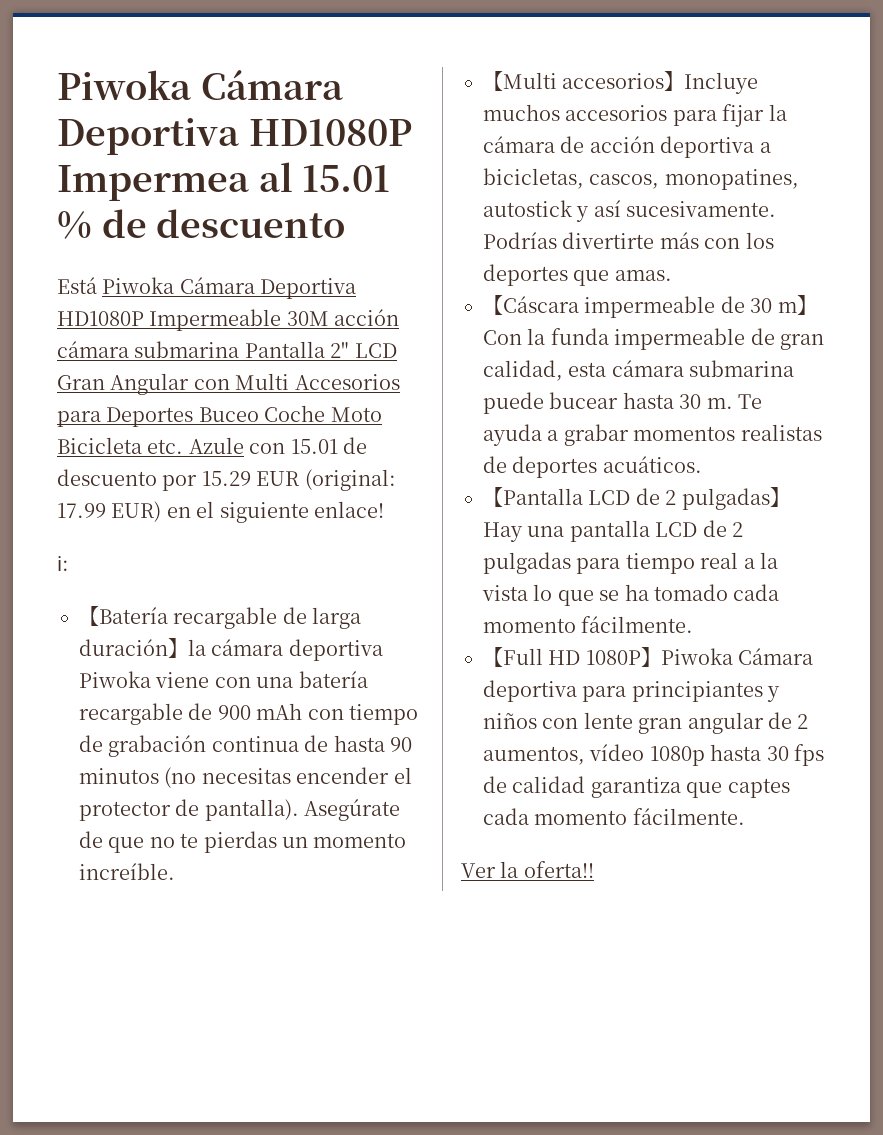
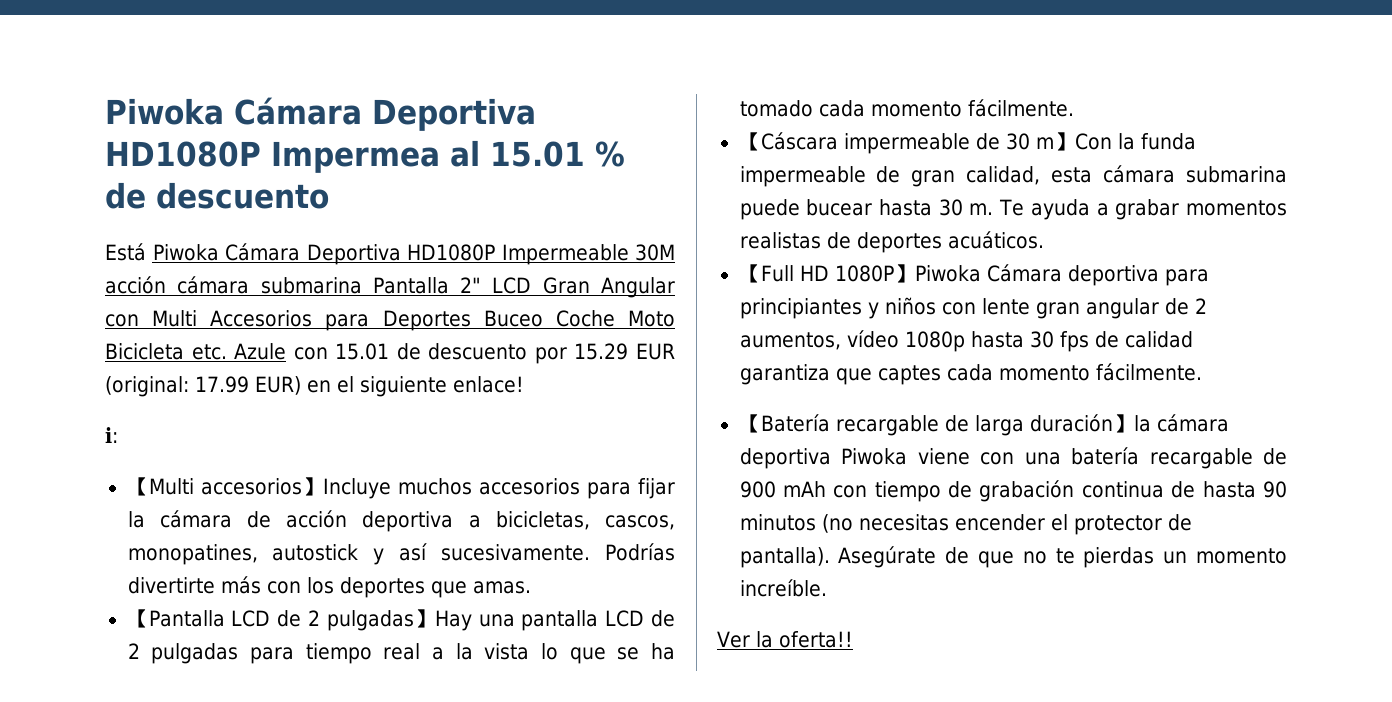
+ 【Multi accesorios】Incluye muchos accesorios para fijar la cámara de acción deportiva a bicicletas, cascos, monopatines, autostick y así sucesivamente. Podrías divertirte más con los deportes que amas.
+ 【Pantalla LCD de 2 pulgadas】Hay una pantalla LCD de 2 pulgadas para tiempo real a la vista lo que se ha tomado cada momento fácilmente.
+ 【Cáscara impermeable de 30 m】Con la funda impermeable de gran calidad, esta cámara submarina puede bucear hasta 30 m. Te ayuda a grabar momentos realistas de deportes acuáticos.
+ 【Full HD 1080P】Piwoka Cámara deportiva para principiantes y niños con lente gran angular de 2 aumentos, vídeo 1080p hasta 30 fps de calidad garantiza que captes cada momento fácilmente.
- 【Multi accesorios】Incluye muchos accesorios para fijar la cámara de acción deportiva a bicicletas, cascos, monopatines, autostick y así sucesivamente. Podrías divertirte más con los deportes que amas.
- 【Cáscara impermeable de 30 m】Con la funda impermeable de gran calidad, esta cámara submarina puede bucear hasta 30 m. Te ayuda a grabar momentos realistas de deportes acuáticos.
- 【Pantalla LCD de 2 pulgadas】Hay una pantalla LCD de 2 pulgadas para tiempo real a la vista lo que se ha tomado cada momento fácilmente.
- 【Full HD 1080P】Piwoka Cámara deportiva para principiantes y niños con lente gran angular de 2 aumentos, vídeo 1080p hasta 30 fps de calidad garantiza que captes cada momento fácilmente.

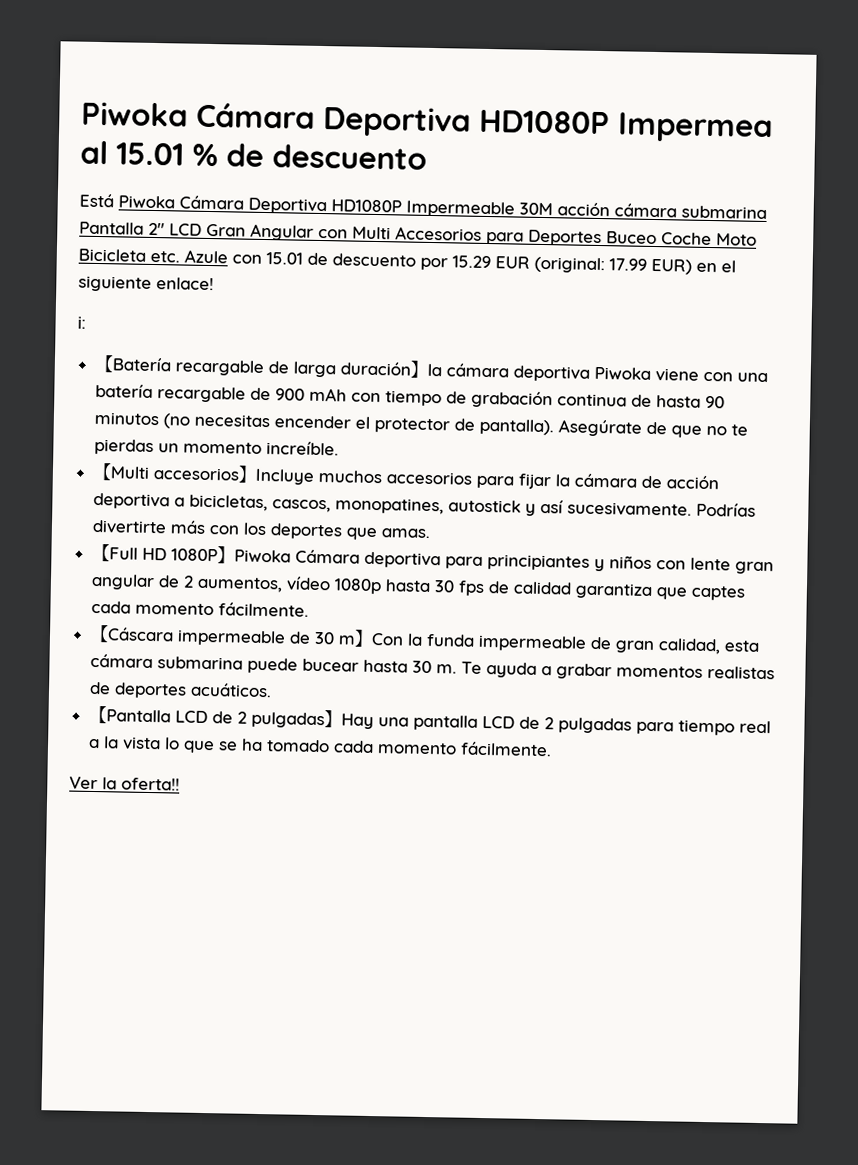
- 【Multi accesorios】Incluye muchos accesorios para fijar la cámara de acción deportiva a bicicletas, cascos, monopatines, autostick y así sucesivamente. Podrías divertirte más con los deportes que amas.
- 【Pantalla LCD de 2 pulgadas】Hay una pantalla LCD de 2 pulgadas para tiempo real a la vista lo que se ha tomado cada momento fácilmente.
- 【Cáscara impermeable de 30 m】Con la funda impermeable de gran calidad, esta cámara submarina puede bucear hasta 30 m. Te ayuda a grabar momentos realistas de deportes acuáticos.
- 【Full HD 1080P】Piwoka Cámara deportiva para principiantes y niños con lente gran angular de 2 aumentos, vídeo 1080p hasta 30 fps de calidad garantiza que captes cada momento fácilmente.
+ 【Multi accesorios】Incluye muchos accesorios para fijar la cámara de acción deportiva a bicicletas, cascos, monopatines, autostick y así sucesivamente. Podrías divertirte más con los deportes que amas.
+ 【Full HD 1080P】Piwoka Cámara deportiva para principiantes y niños con lente gran angular de 2 aumentos, vídeo 1080p hasta 30 fps de calidad garantiza que captes cada momento fácilmente.
+ 【Cáscara impermeable de 30 m】Con la funda impermeable de gran calidad, esta cámara submarina puede bucear hasta 30 m. Te ayuda a grabar momentos realistas de deportes acuáticos.
+ 【Pantalla LCD de 2 pulgadas】Hay una pantalla LCD de 2 pulgadas para tiempo real a la vista lo que se ha tomado cada momento fácilmente.

